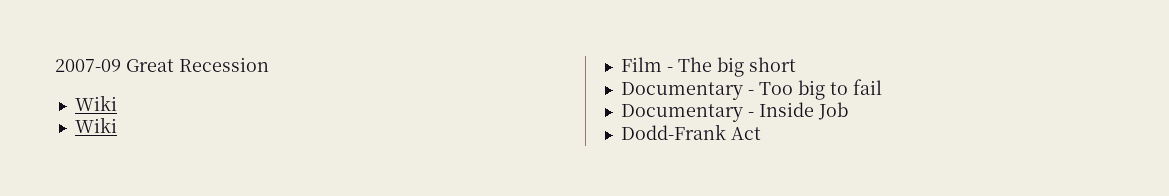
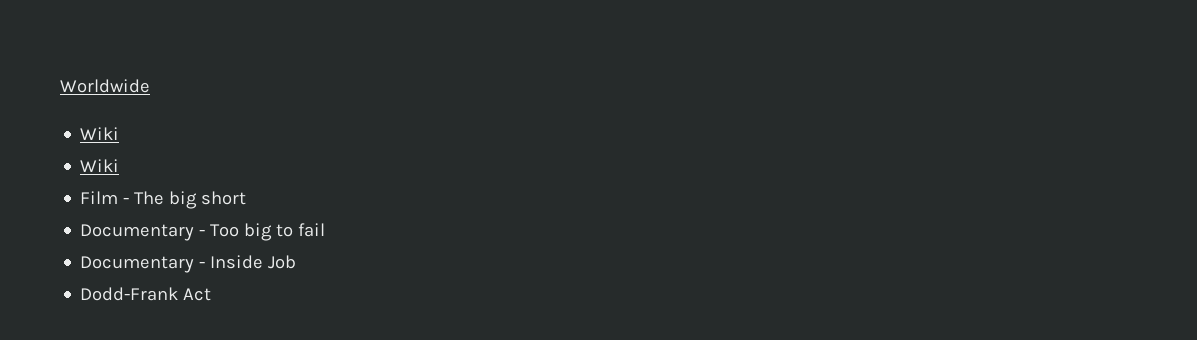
- 2007-09 Great Recession
+ Worldwide

